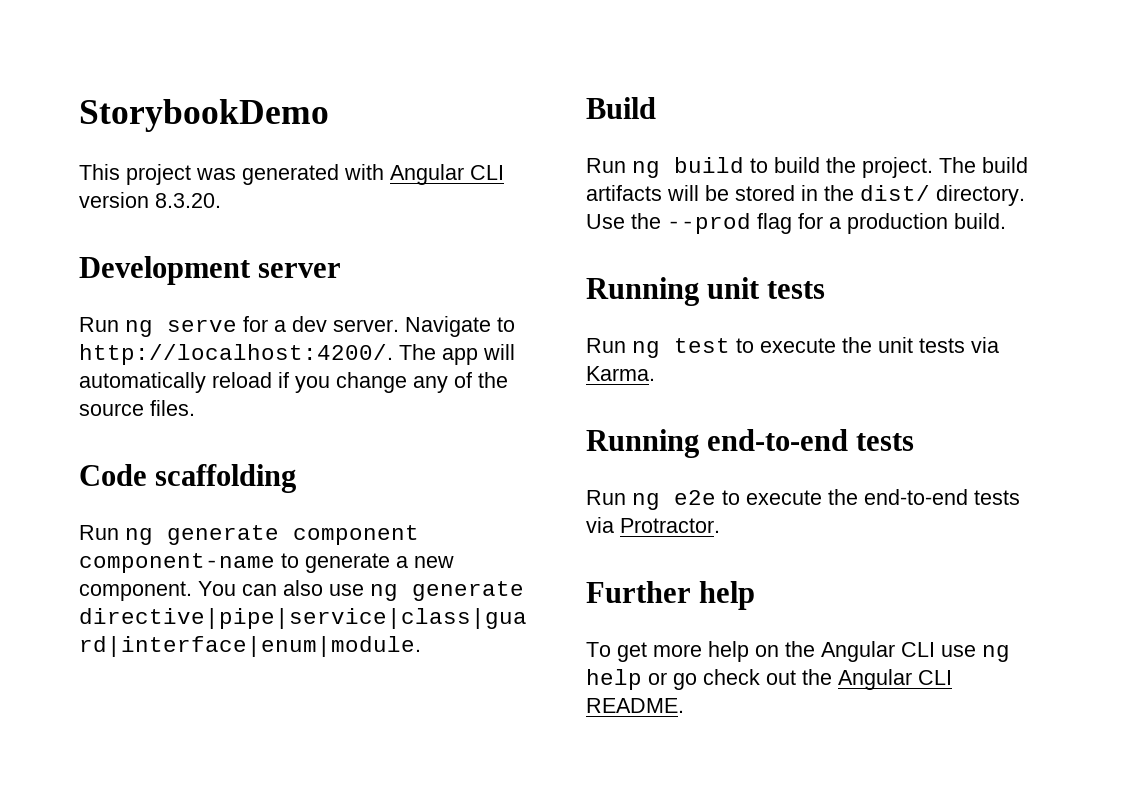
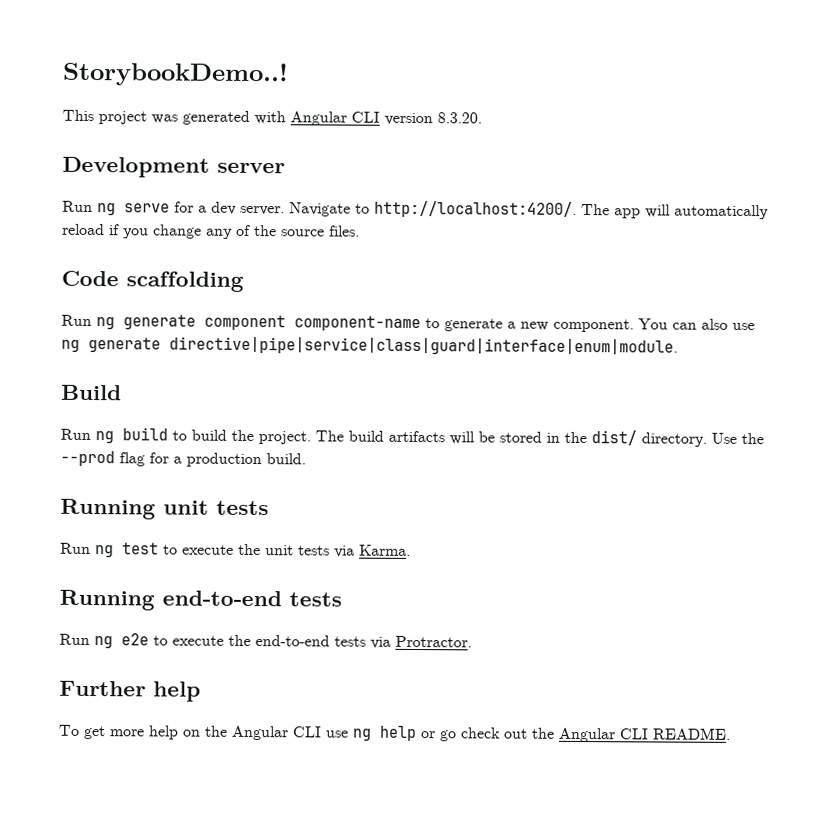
- StorybookDemo
+ StorybookDemo..!

